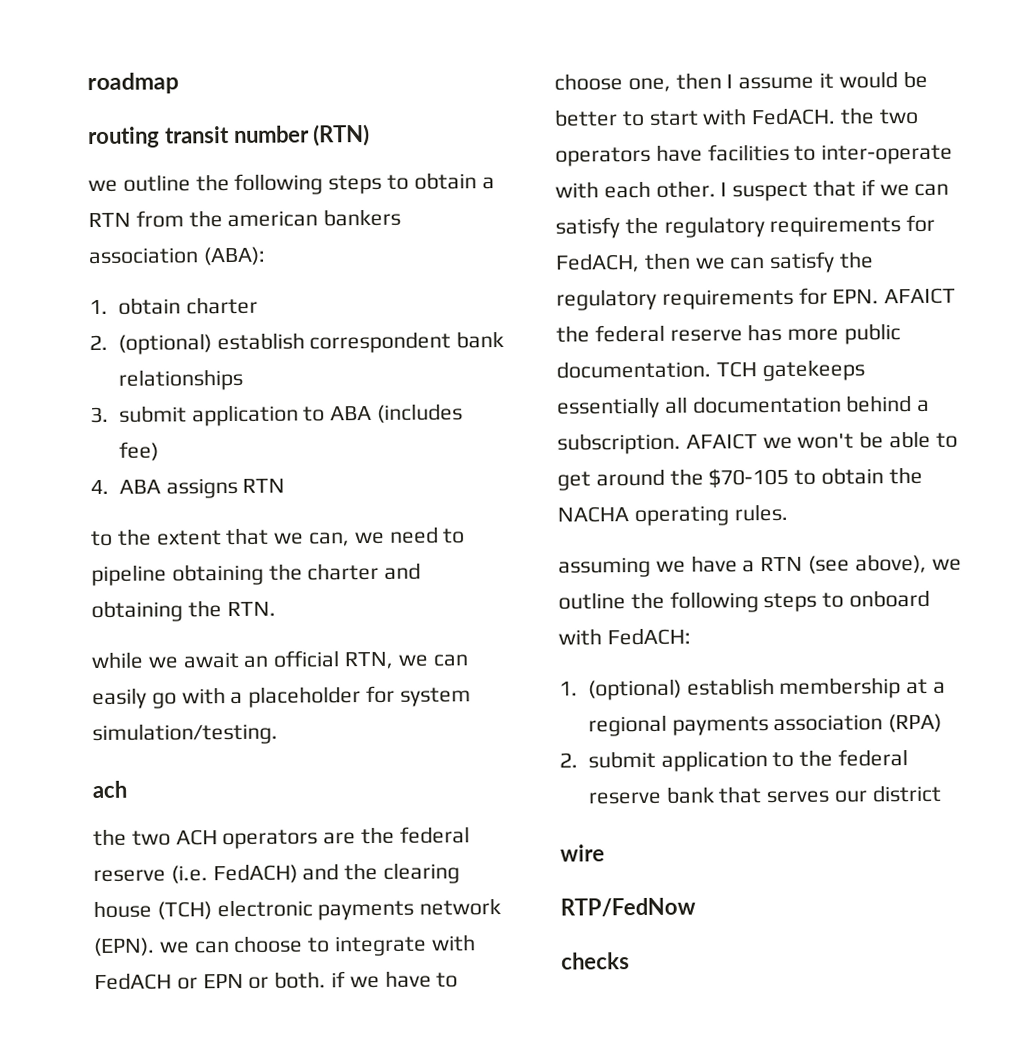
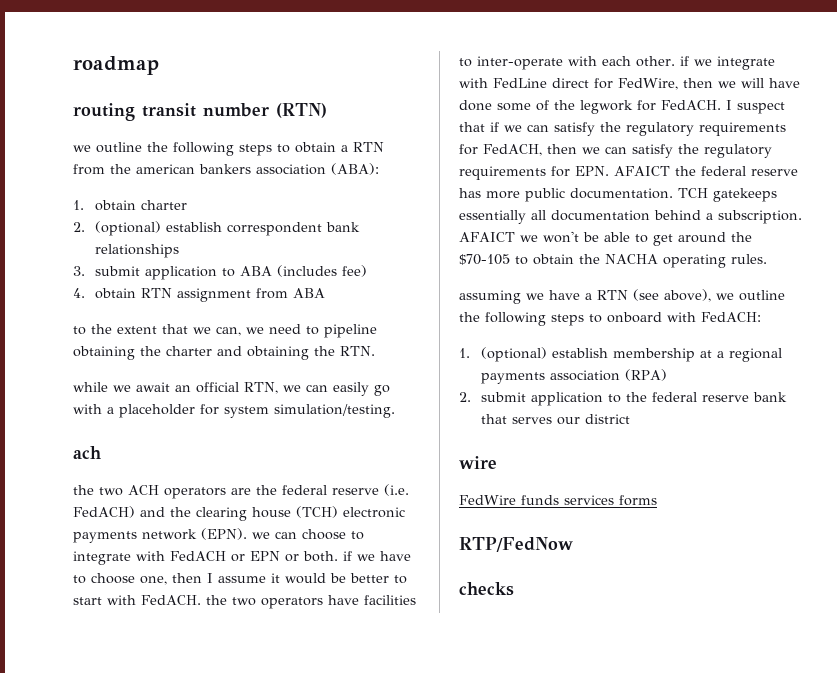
- 4. ABA assigns RTN
+ 4. obtain RTN assignment from ABA
- the two ACH operators are the federal reserve (i.e. FedACH) and the clearing house (TCH) electronic payments network (EPN). we can choose to integrate with FedACH or EPN or both. if we have to choose one, then I assume it would be better to start with FedACH. the two operators have facilities to inter-operate with each other.
+ the two ACH operators are the federal reserve (i.e. FedACH) and the clearing house (TCH) electronic payments network (EPN). we can choose to integrate with FedACH or EPN or both. if we have to choose one, then I assume it would be better to start with FedACH. the two operators have facilities to inter-operate with each other. if we integrate with FedLine direct for FedWire, then we will have done some of the legwork for FedACH.
+ FedWire funds services forms

